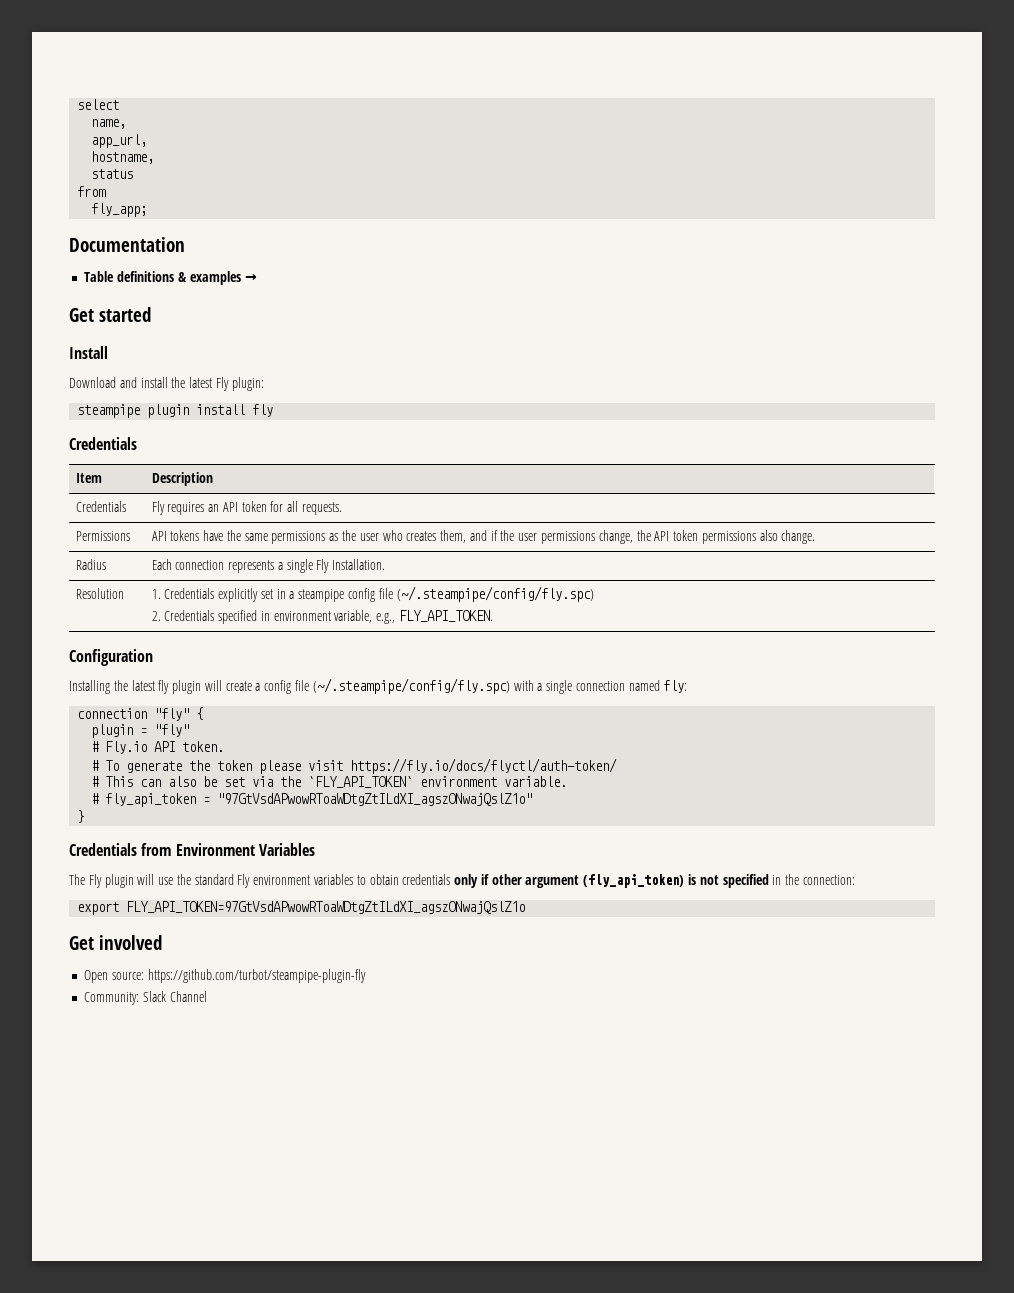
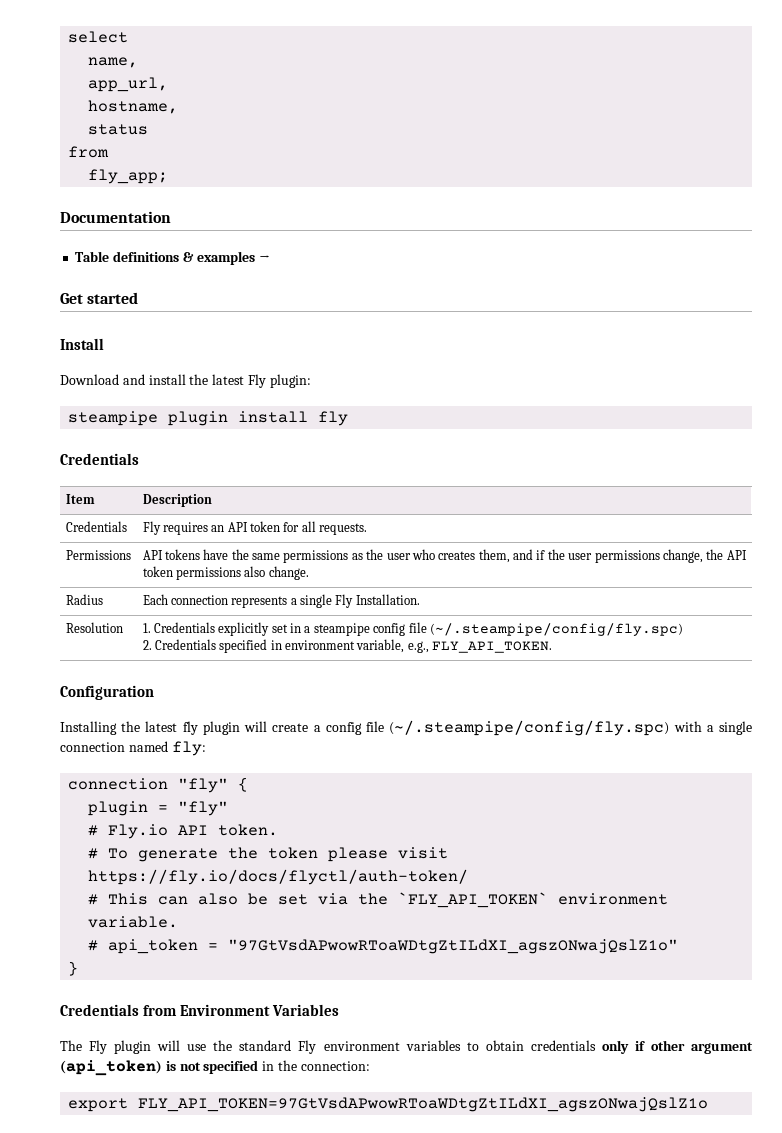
- # fly_api_token = "97GtVsdAPwowRToaWDtgZtILdXI_agszONwajQslZ1o"
+ # api_token = "97GtVsdAPwowRToaWDtgZtILdXI_agszONwajQslZ1o"
- The Fly plugin will use the standard Fly environment variables to obtain credentials only if other argument (fly_api_token) is not specified in the connection:
+ The Fly plugin will use the standard Fly environment variables to obtain credentials only if other argument (api_token) is not specified in the connection:
- Get involved
- Open source: https://github.com/turbot/steampipe-plugin-fly
- Community: Slack Channel

